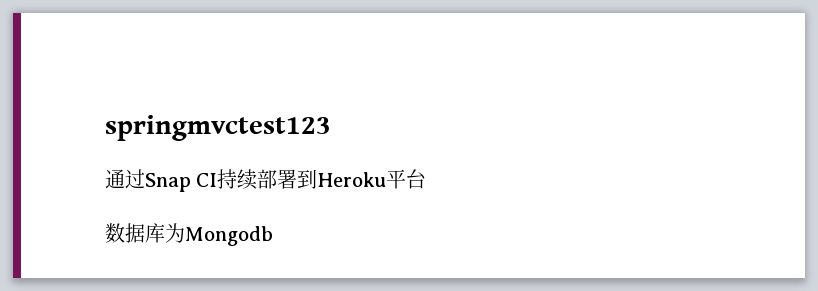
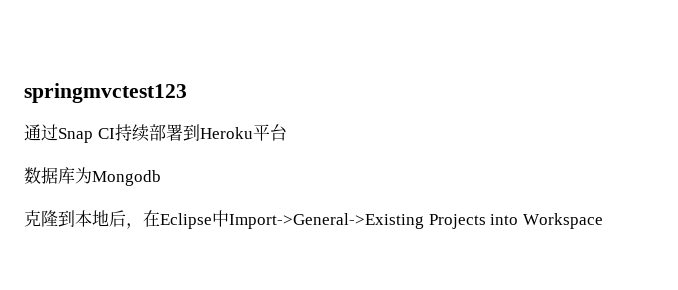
+ 克隆到本地后，在Eclipse中Import->General->Existing Projects into Workspace

